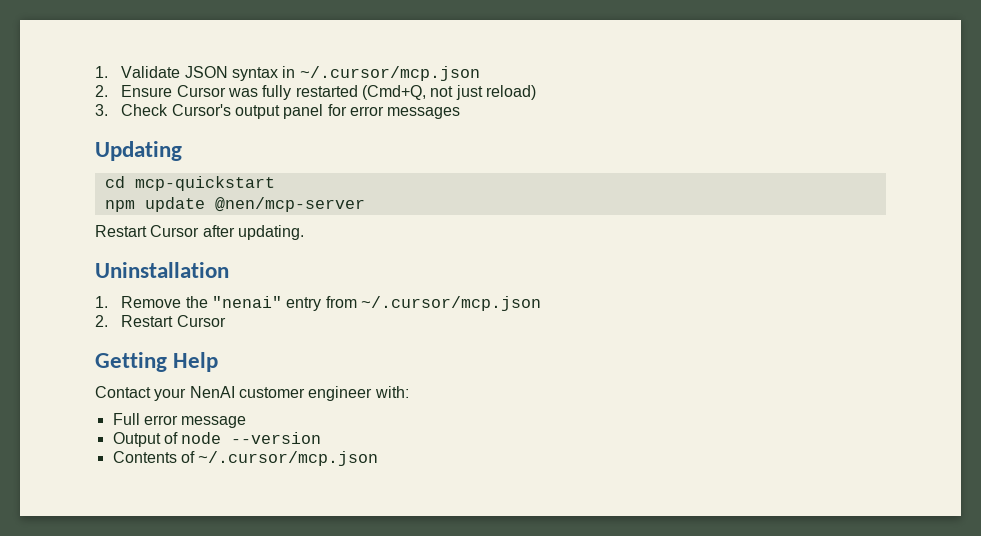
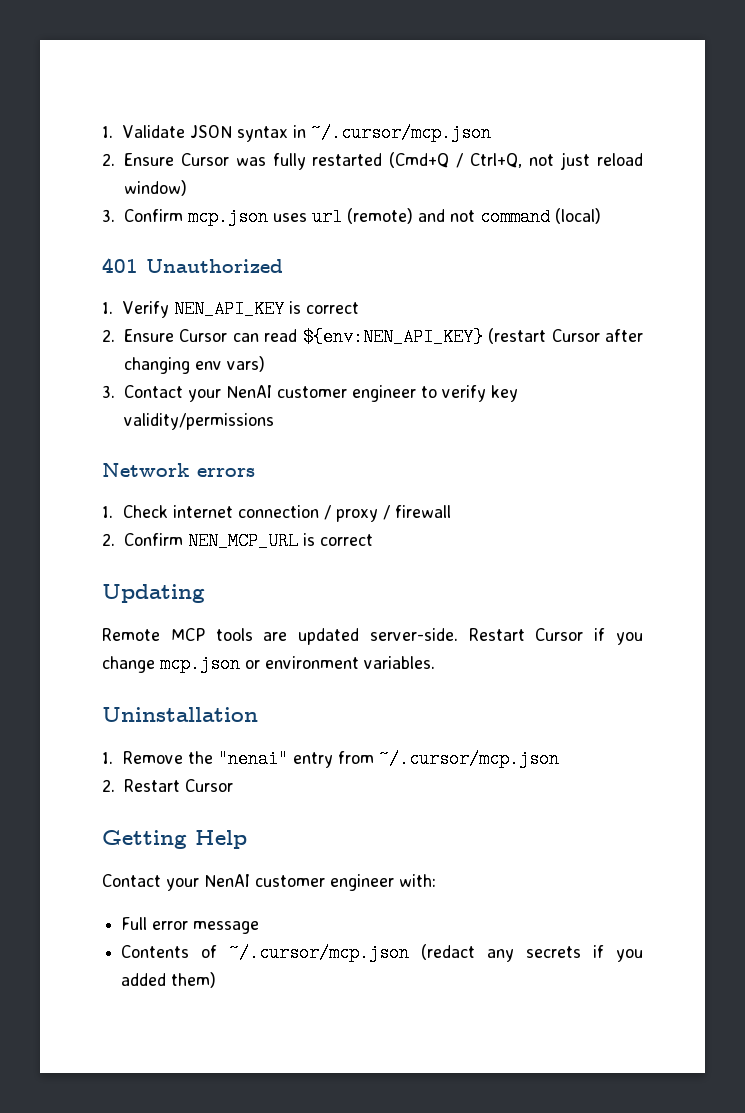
- 2. Ensure Cursor was fully restarted (Cmd+Q, not just reload)
- 3. Check Cursor's output panel for error messages
+ 2. Ensure Cursor was fully restarted (Cmd+Q / Ctrl+Q, not just reload window)
+ 3. Confirm mcp.json uses url (remote) and not command (local)
+ 401 Unauthorized
+ 1. Verify NEN_API_KEY is correct
+ 2. Ensure Cursor can read ${env:NEN_API_KEY} (restart Cursor after changing env vars)
+ 3. Contact your NenAI customer engineer to verify key validity/permissions
+ Network errors
+ 1. Check internet connection / proxy / firewall
+ 2. Confirm NEN_MCP_URL is correct
  Updating
- cd mcp-quickstart
- npm update @nen/mcp-server
- Restart Cursor after updating.
+ Remote MCP tools are updated server-side. Restart Cursor if you change mcp.json or environment variables.
- Output of node --version
- Contents of ~/.cursor/mcp.json
+ Contents of ~/.cursor/mcp.json (redact any secrets if you added them)

